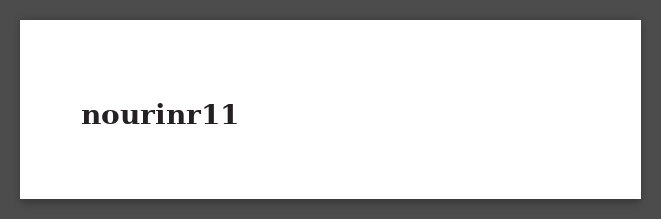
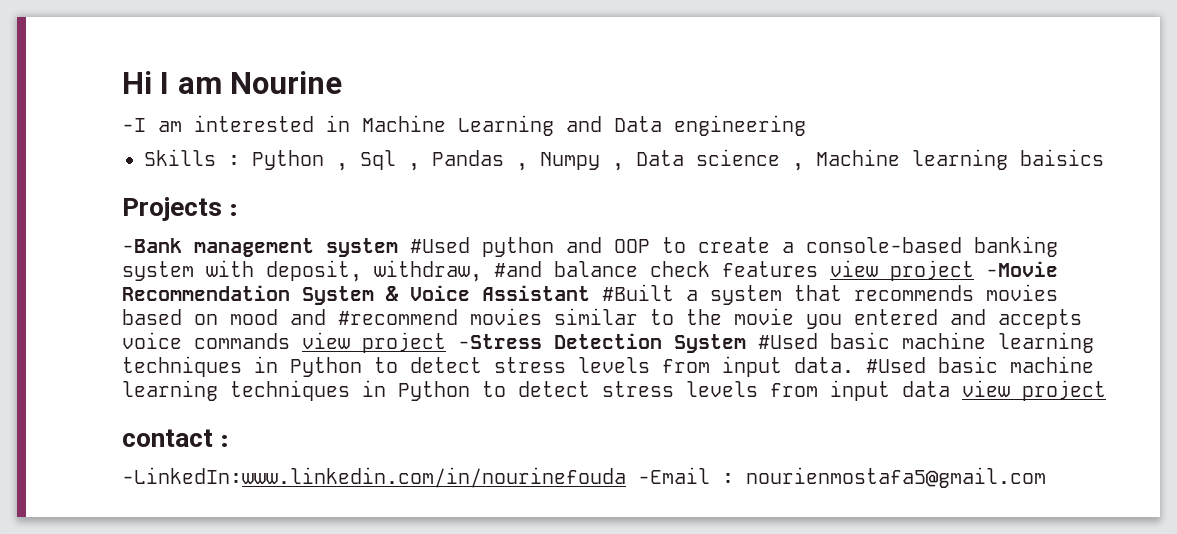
- nourinr11
+ Hi I am Nourine
+ -I am interested in Machine Learning and Data engineering
+ Skills : Python , Sql , Pandas , Numpy , Data science , Machine learning baisics
+ Projects :
+ -Bank management system #Used python and OOP to create a console-based banking system with deposit, withdraw, #and balance check features view project -Movie Recommendation System & Voice Assistant #Built a system that recommends movies based on mood and #recommend movies similar to the movie you entered and accepts voice commands view project -Stress Detection System #Used basic machine learning techniques in Python to detect stress levels from input data. #Used basic machine learning techniques in Python to detect stress levels from input data view project
+ contact :
+ -LinkedIn:www.linkedin.com/in/nourinefouda -Email : nourienmostafa5@gmail.com

